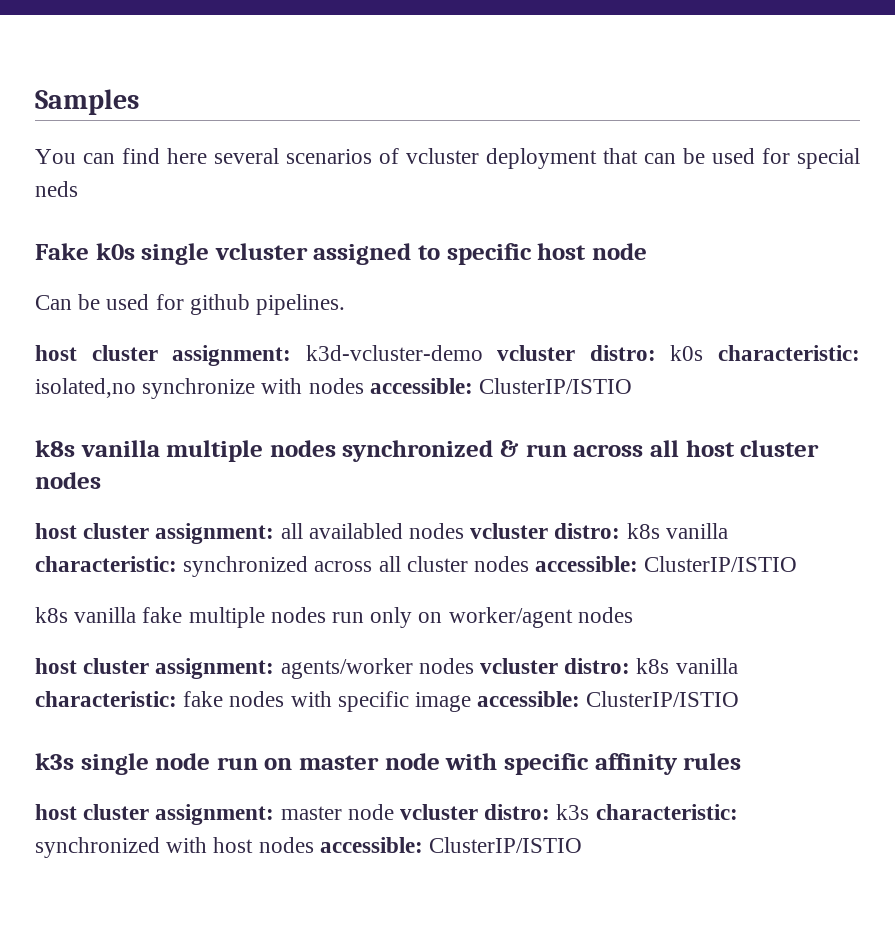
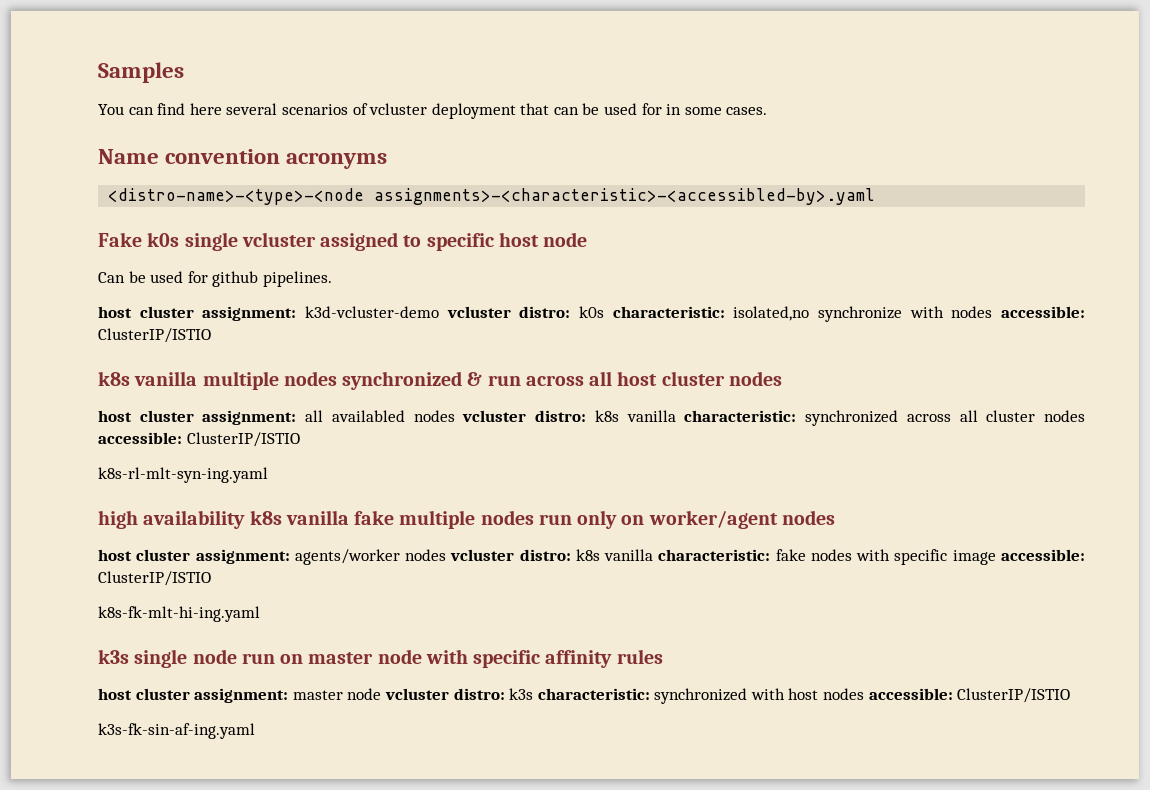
- You can find here several scenarios of vcluster deployment that can be used for special neds
+ You can find here several scenarios of vcluster deployment that can be used for in some cases.
+ Name convention acronyms
+ <distro-name>-<type>-<node assignments>-<characteristic>-<accessibled-by>.yaml
- k8s vanilla fake multiple nodes run only on worker/agent nodes
+ k8s-rl-mlt-syn-ing.yaml
+ high availability k8s vanilla fake multiple nodes run only on worker/agent nodes
+ k8s-fk-mlt-hi-ing.yaml
+ k3s-fk-sin-af-ing.yaml

